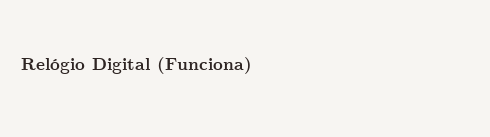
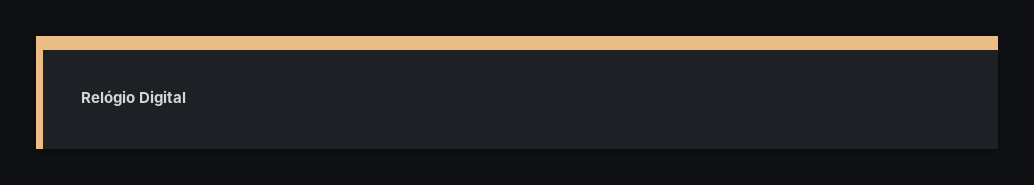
- Relógio Digital (Funciona)
+ Relógio Digital

